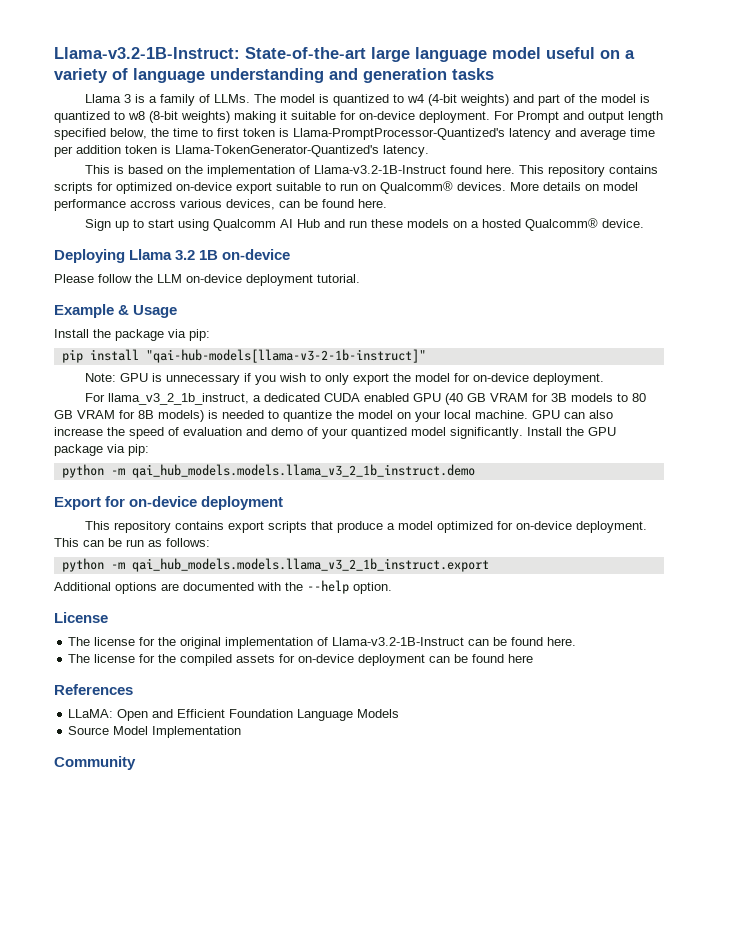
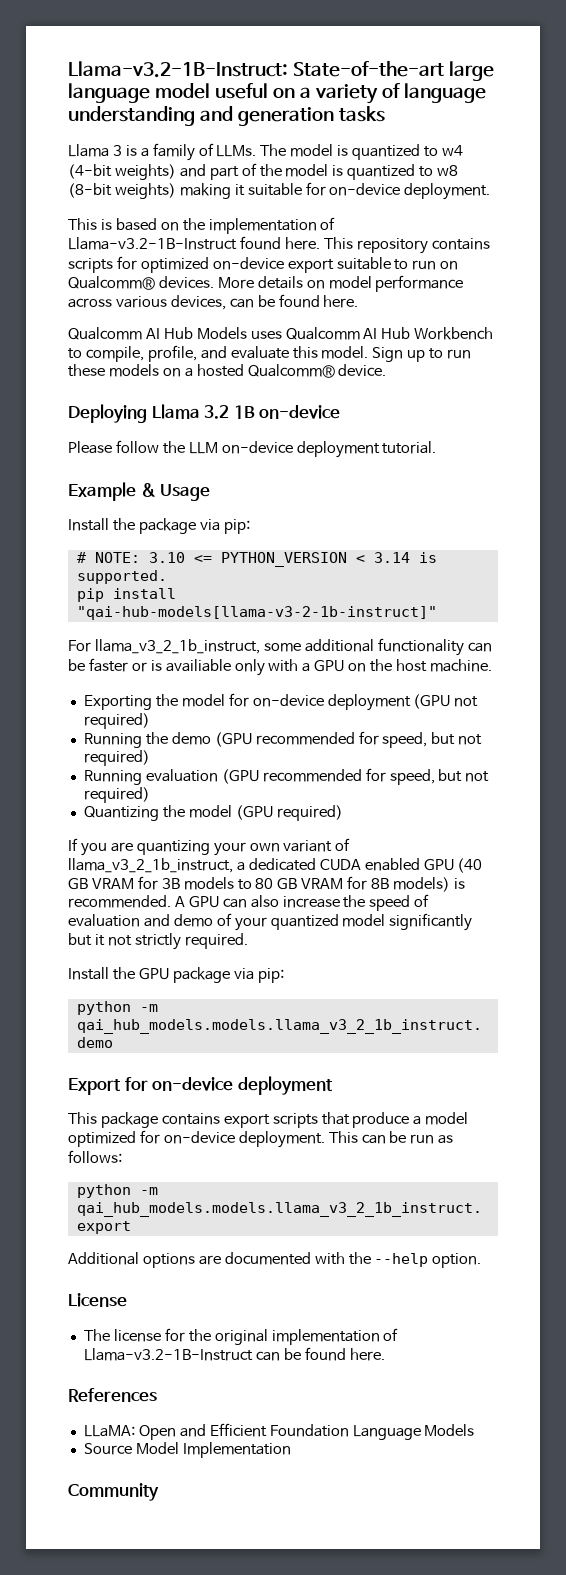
- For Prompt and output length specified below, the time to first token is Llama-PromptProcessor-Quantized's latency and average time per addition token is Llama-TokenGenerator-Quantized's latency.
- More details on model performance accross various devices, can be found here.
+ More details on model performance across various devices, can be found here.
- Sign up to start using Qualcomm AI Hub and run these models on a hosted Qualcomm® device.
+ Qualcomm AI Hub Models uses Qualcomm AI Hub Workbench to compile, profile, and evaluate this model. Sign up to run these models on a hosted Qualcomm® device.
+ # NOTE: 3.10 <= PYTHON_VERSION < 3.14 is supported.
  pip install "qai-hub-models[llama-v3-2-1b-instruct]"
- Note: GPU is unnecessary if you wish to only export the model for on-device deployment.
- For llama_v3_2_1b_instruct, a dedicated CUDA enabled GPU (40 GB VRAM for 3B models to 80 GB VRAM for 8B models) is needed to quantize the model on your local machine. GPU can also increase the speed of evaluation and demo of your quantized model significantly. Install the GPU package via pip:
+ For llama_v3_2_1b_instruct, some additional functionality can be faster or is availiable only with a GPU on the host machine.
+ Exporting the model for on-device deployment (GPU not required)
+ Running the demo (GPU recommended for speed, but not required)
+ Running evaluation (GPU recommended for speed, but not required)
+ Quantizing the model (GPU required)
+ If you are quantizing your own variant of llama_v3_2_1b_instruct, a dedicated CUDA enabled GPU (40 GB VRAM for 3B models to 80 GB VRAM for 8B models) is recommended. A GPU can also increase the speed of evaluation and demo of your quantized model significantly but it not strictly required.
+ Install the GPU package via pip:
- This repository contains export scripts that produce a model optimized for on-device deployment.
+ This package contains export scripts that produce a model optimized for on-device deployment.
- The license for the compiled assets for on-device deployment can be found here

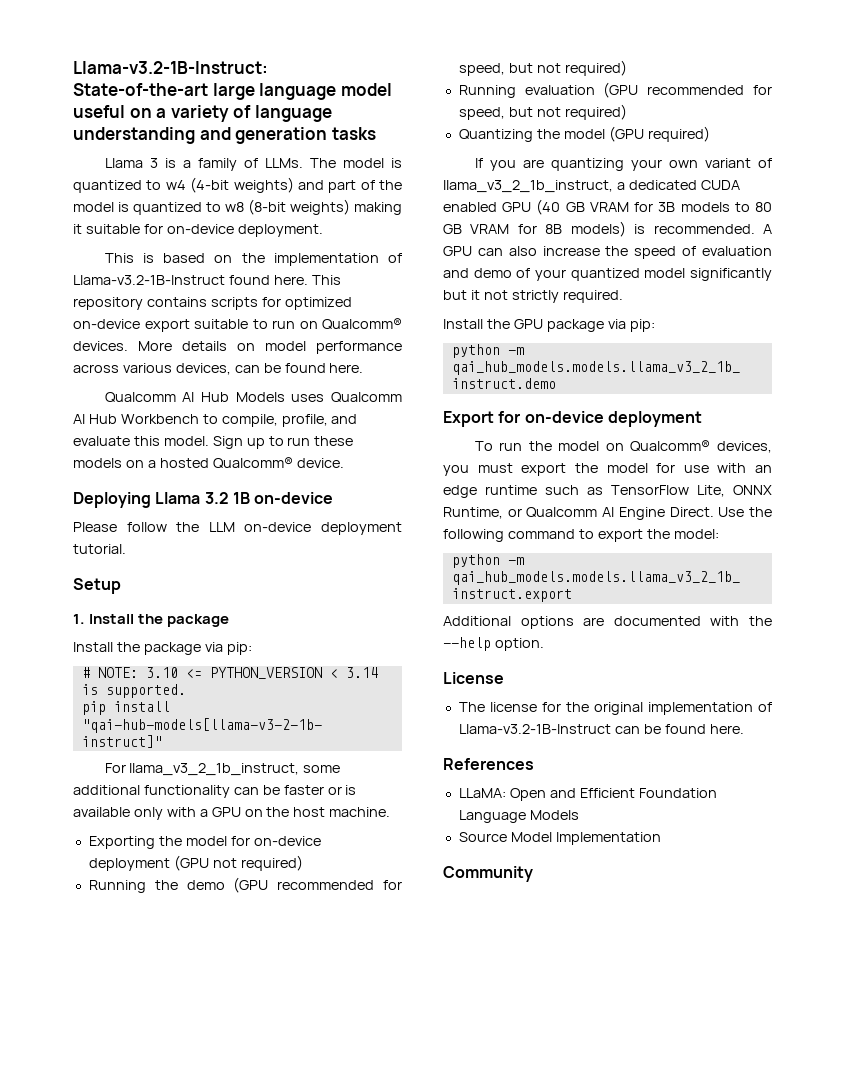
- Example & Usage
+ Setup
+ 1. Install the package
- For llama_v3_2_1b_instruct, some additional functionality can be faster or is availiable only with a GPU on the host machine.
+ For llama_v3_2_1b_instruct, some additional functionality can be faster or is available only with a GPU on the host machine.
- This package contains export scripts that produce a model optimized for on-device deployment. This can be run as follows:
+ To run the model on Qualcomm® devices, you must export the model for use with an edge runtime such as TensorFlow Lite, ONNX Runtime, or Qualcomm AI Engine Direct. Use the following command to export the model:

